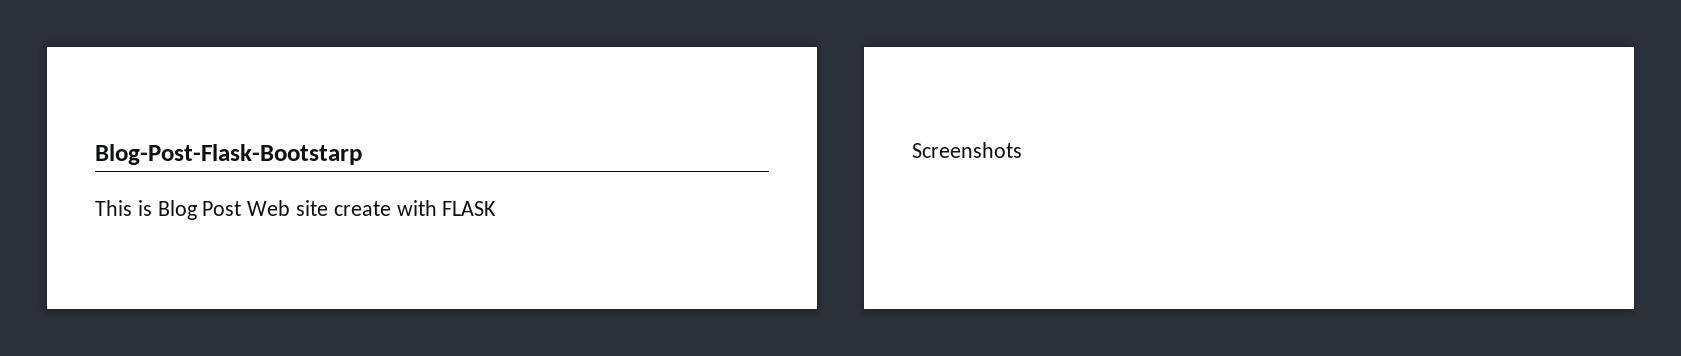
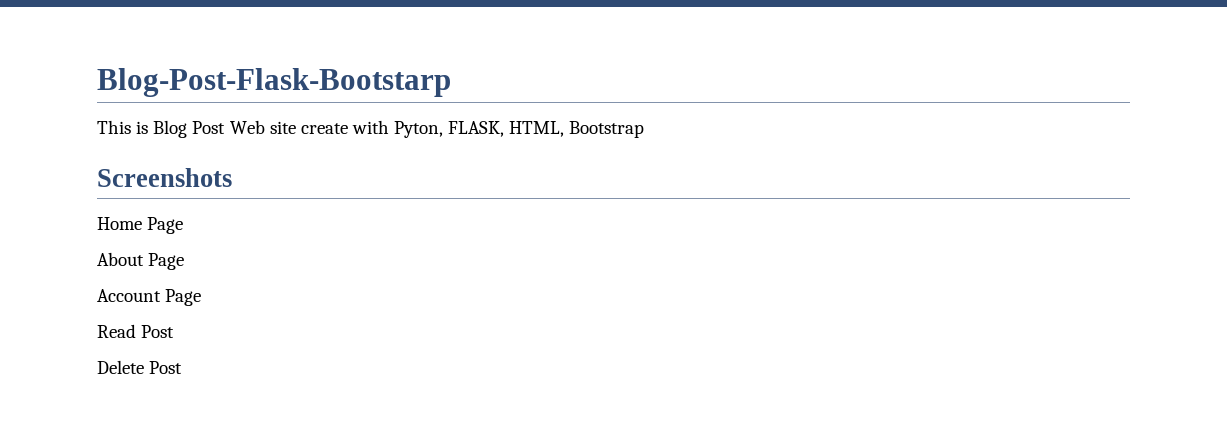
- This is Blog Post Web site create with FLASK
+ This is Blog Post Web site create with Pyton, FLASK, HTML, Bootstrap
  Screenshots
+ Home Page
+ About Page
+ Account Page
+ Read Post
+ Delete Post

